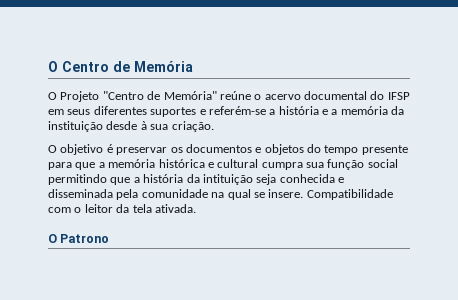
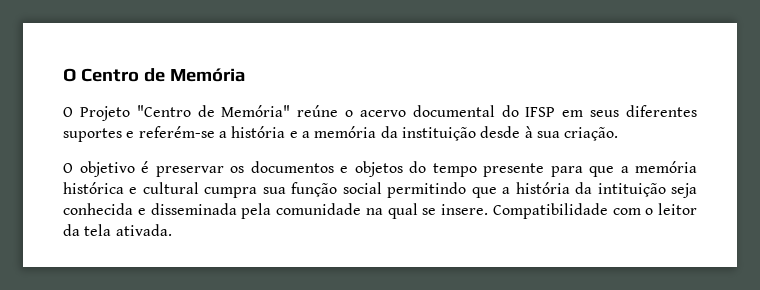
- O Patrono

